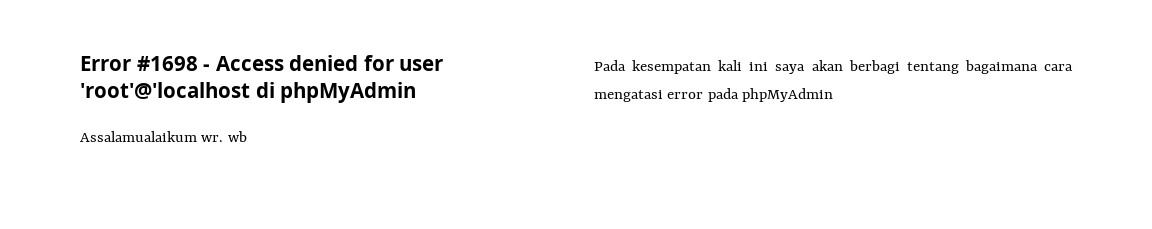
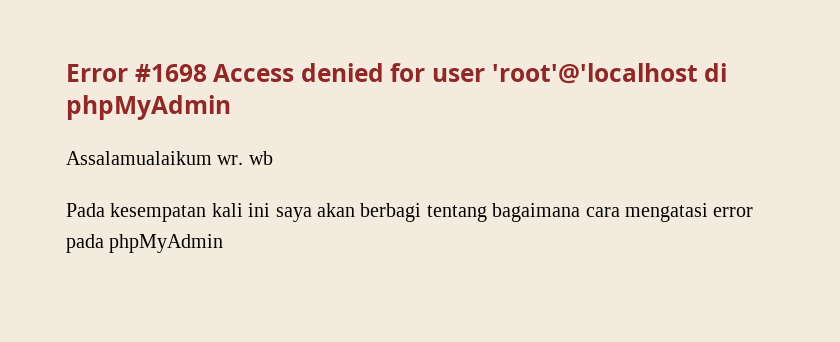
- Error #1698 - Access denied for user 'root'@'localhost di phpMyAdmin
+ Error #1698 Access denied for user 'root'@'localhost di phpMyAdmin

